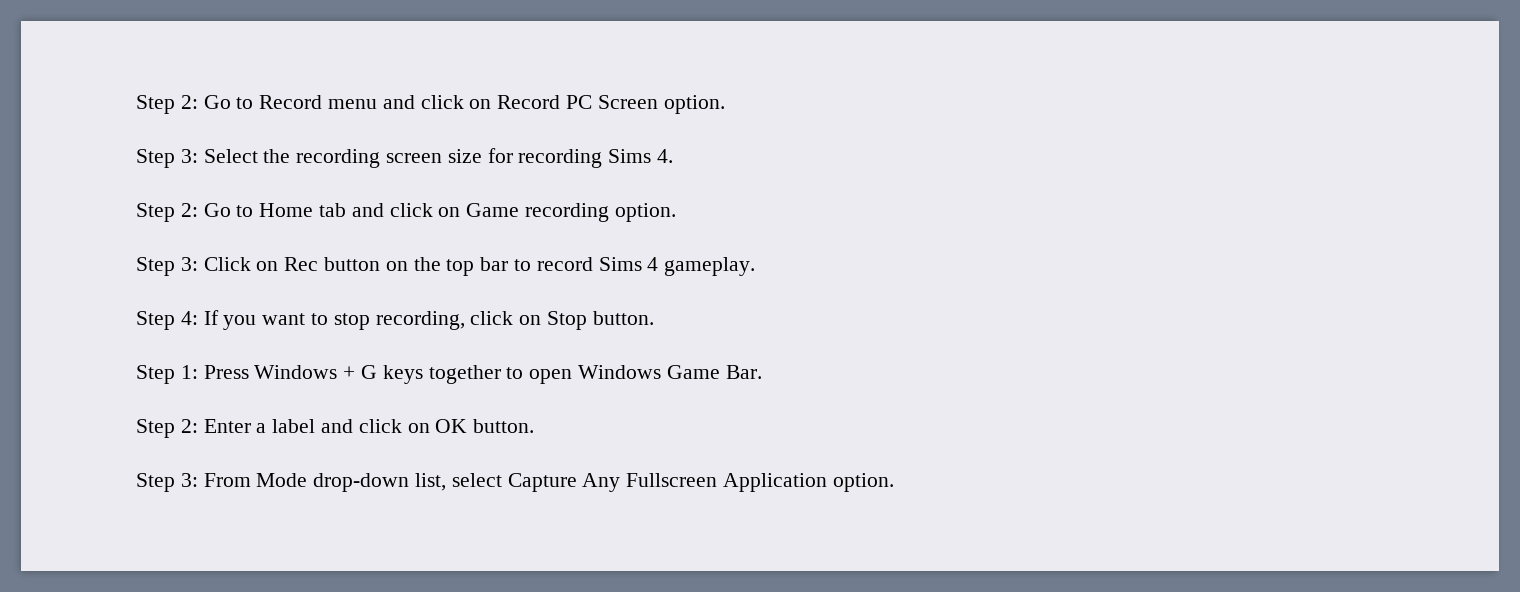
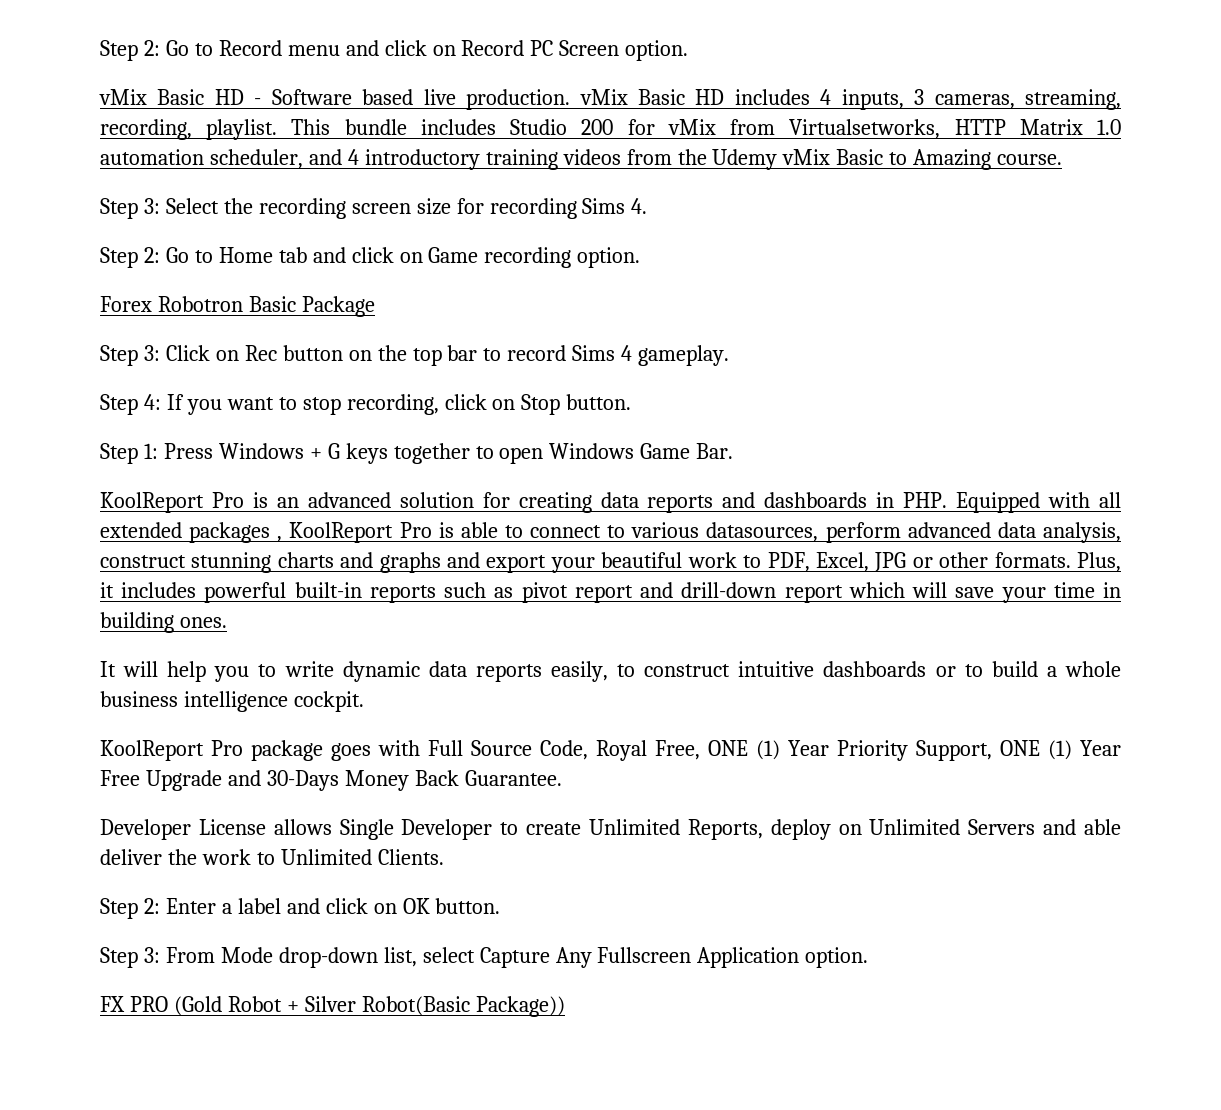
+ vMix Basic HD - Software based live production. vMix Basic HD includes 4 inputs, 3 cameras, streaming, recording, playlist. This bundle includes Studio 200 for vMix from Virtualsetworks, HTTP Matrix 1.0 automation scheduler, and 4 introductory training videos from the Udemy vMix Basic to Amazing course.
+ Forex Robotron Basic Package
+ KoolReport Pro is an advanced solution for creating data reports and dashboards in PHP. Equipped with all extended packages , KoolReport Pro is able to connect to various datasources, perform advanced data analysis, construct stunning charts and graphs and export your beautiful work to PDF, Excel, JPG or other formats. Plus, it includes powerful built-in reports such as pivot report and drill-down report which will save your time in building ones.
+ It will help you to write dynamic data reports easily, to construct intuitive dashboards or to build a whole business intelligence cockpit.
+ KoolReport Pro package goes with Full Source Code, Royal Free, ONE (1) Year Priority Support, ONE (1) Year Free Upgrade and 30-Days Money Back Guarantee.
+ Developer License allows Single Developer to create Unlimited Reports, deploy on Unlimited Servers and able deliver the work to Unlimited Clients.
+ FX PRO (Gold Robot + Silver Robot(Basic Package))

